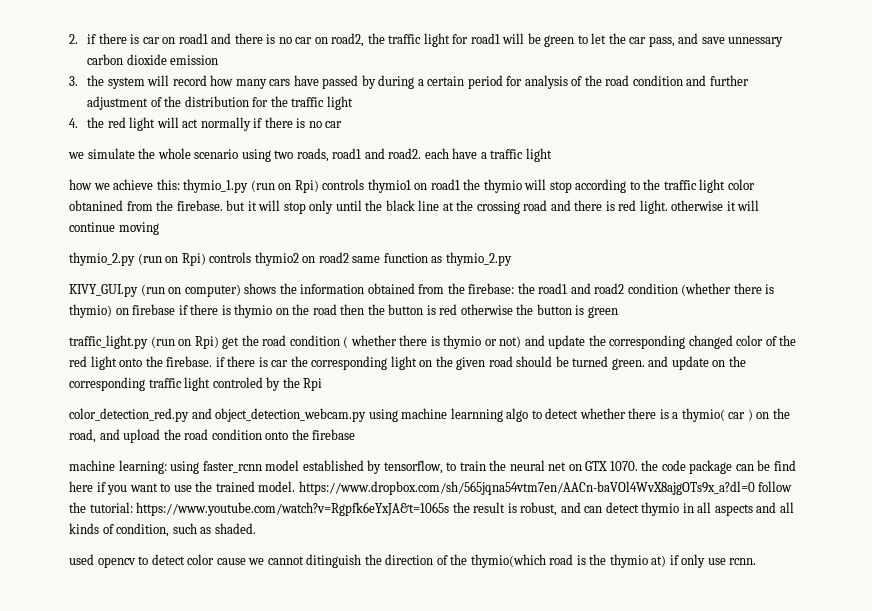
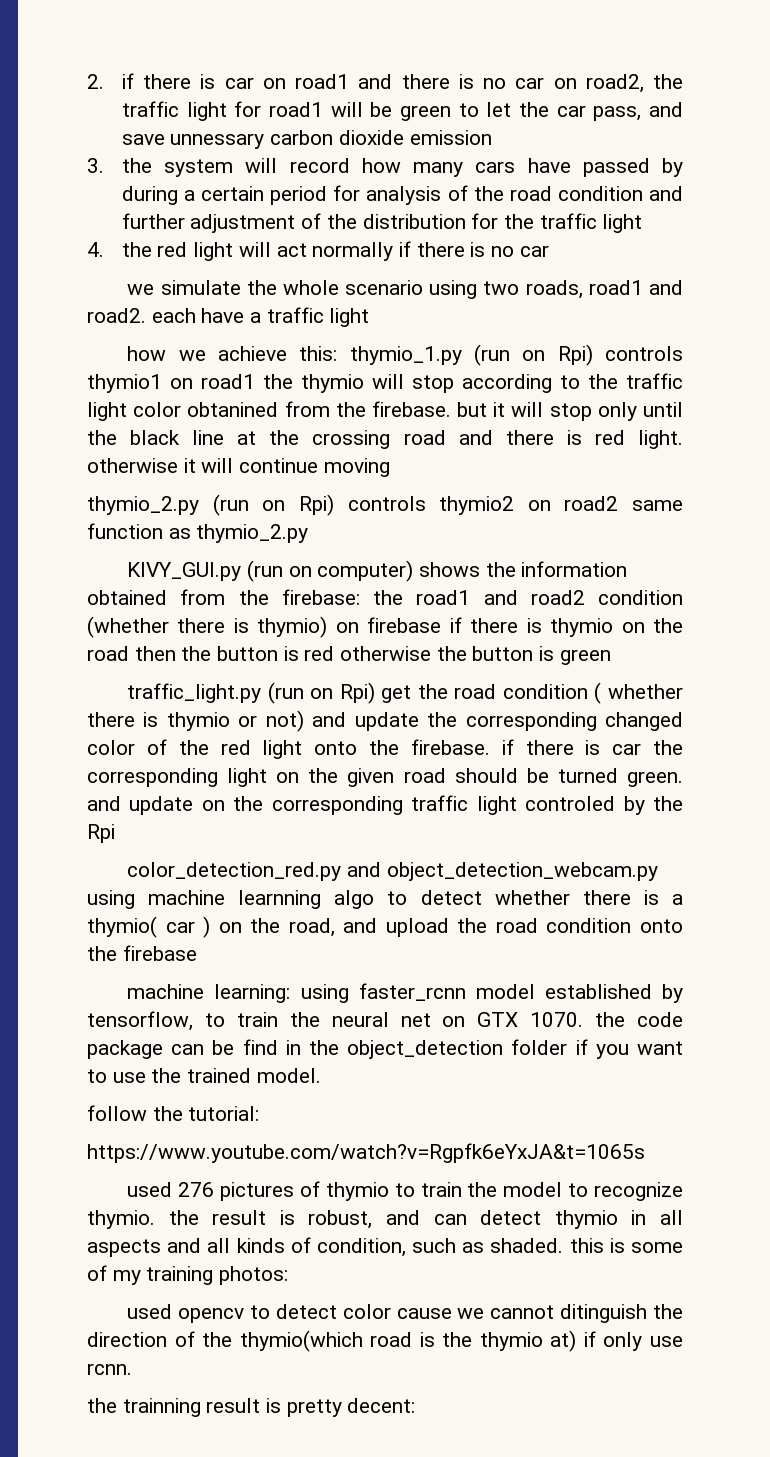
- machine learning: using faster_rcnn model established by tensorflow, to train the neural net on GTX 1070. the code package can be find here if you want to use the trained model. https://www.dropbox.com/sh/565jqna54vtm7en/AACn-baVOl4WvX8ajgOTs9x_a?dl=0 follow the tutorial: https://www.youtube.com/watch?v=Rgpfk6eYxJA&t=1065s the result is robust, and can detect thymio in all aspects and all kinds of condition, such as shaded.
+ machine learning: using faster_rcnn model established by tensorflow, to train the neural net on GTX 1070. the code package can be find in the object_detection folder if you want to use the trained model.
+ follow the tutorial:
+ https://www.youtube.com/watch?v=Rgpfk6eYxJA&t=1065s
+ used 276 pictures of thymio to train the model to recognize thymio. the result is robust, and can detect thymio in all aspects and all kinds of condition, such as shaded. this is some of my training photos:
+ the trainning result is pretty decent:

